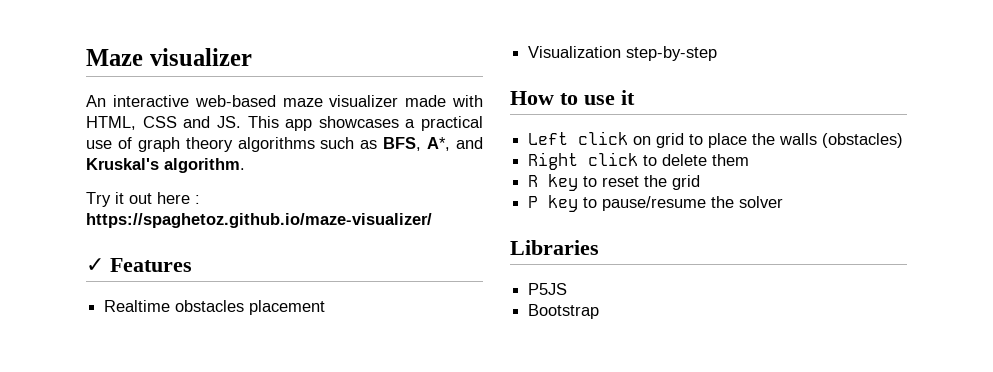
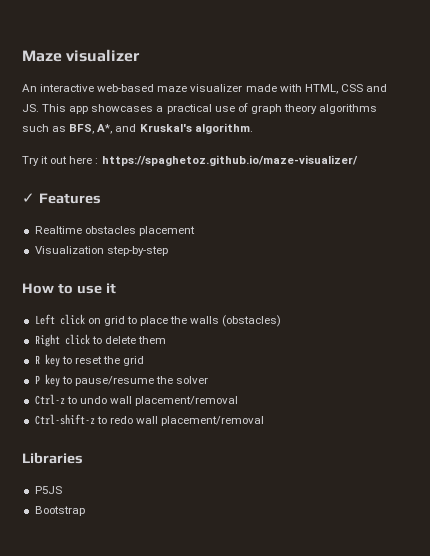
+ Ctrl-z to undo wall placement/removal
+ Ctrl-shift-z to redo wall placement/removal

